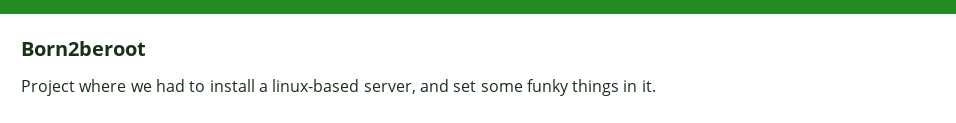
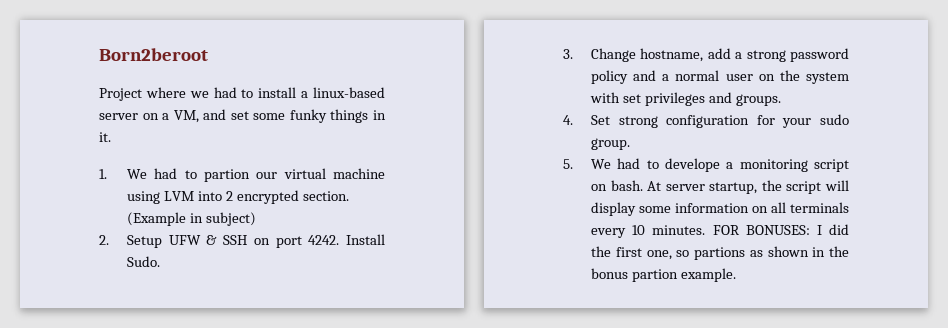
- Project where we had to install a linux-based server, and set some funky things in it.
+ Project where we had to install a linux-based server on a VM, and set some funky things in it.
+ 1. We had to partion our virtual machine using LVM into 2 encrypted section. (Example in subject)
+ 2. Setup UFW & SSH on port 4242. Install Sudo.
+ 3. Change hostname, add a strong password policy and a normal user on the system with set privileges and groups.
+ 4. Set strong configuration for your sudo group.
+ 5. We had to develope a monitoring script on bash. At server startup, the script will display some information on all terminals every 10 minutes. FOR BONUSES: I did the first one, so partions as shown in the bonus partion example.

